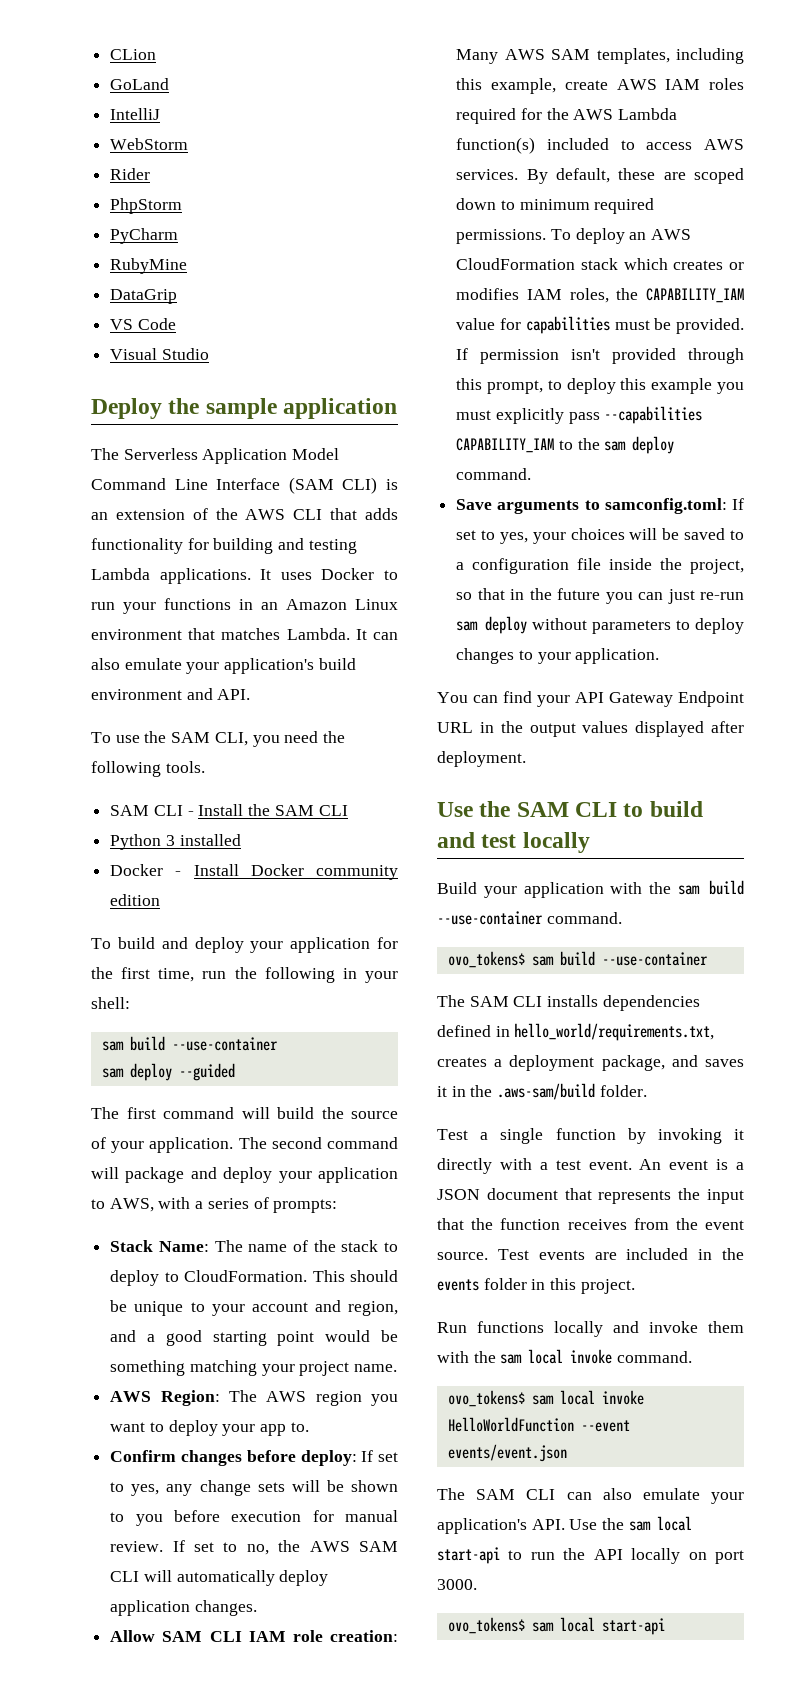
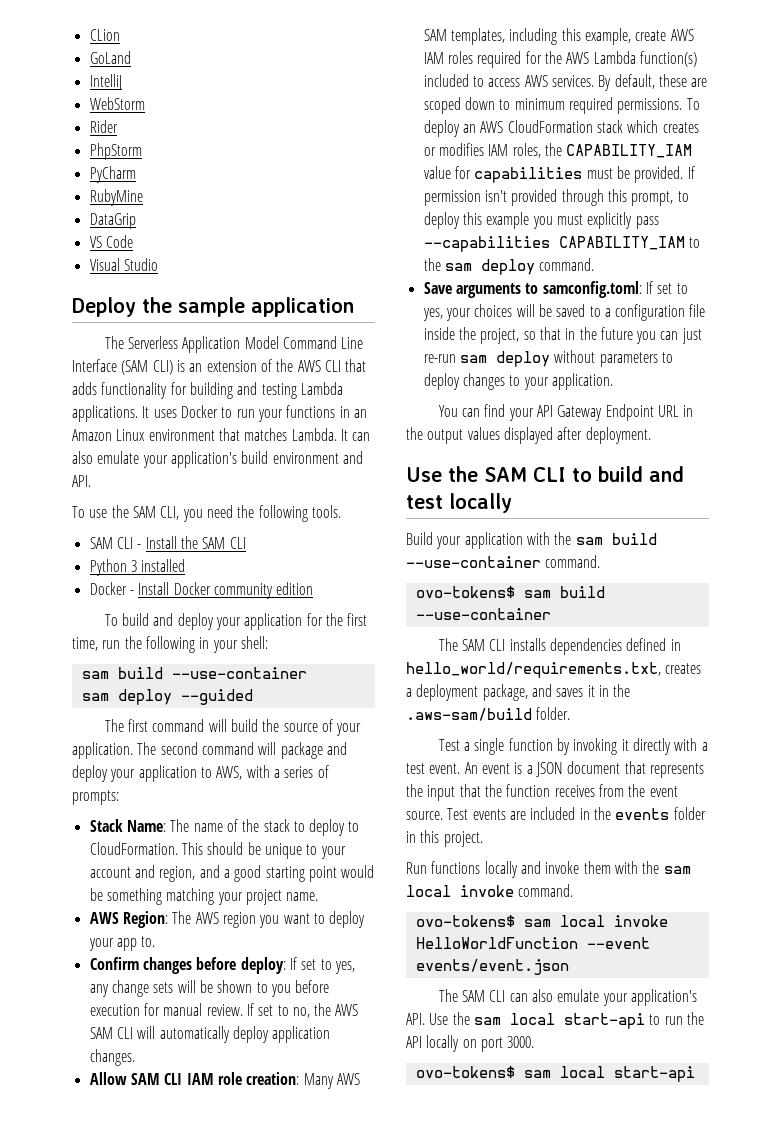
- ovo_tokens$ sam build --use-container
+ ovo-tokens$ sam build --use-container
- ovo_tokens$ sam local invoke HelloWorldFunction --event events/event.json
+ ovo-tokens$ sam local invoke HelloWorldFunction --event events/event.json
- ovo_tokens$ sam local start-api
+ ovo-tokens$ sam local start-api

